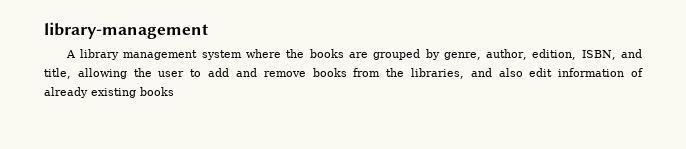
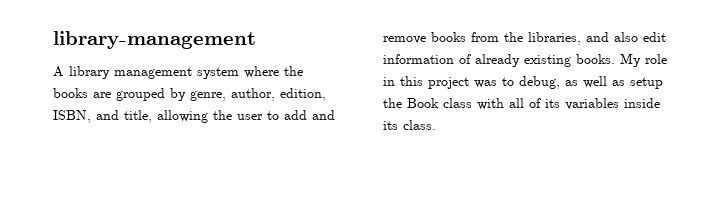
- A library management system where the books are grouped by genre, author, edition, ISBN, and title, allowing the user to add and remove books from the libraries, and also edit information of already existing books
+ A library management system where the books are grouped by genre, author, edition, ISBN, and title, allowing the user to add and remove books from the libraries, and also edit information of already existing books. My role in this project was to debug, as well as setup the Book class with all of its variables inside its class.

